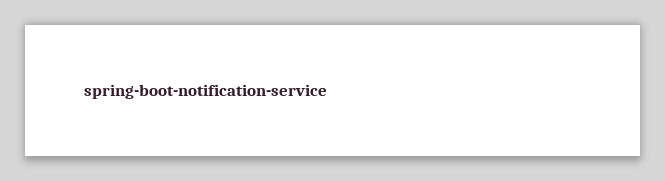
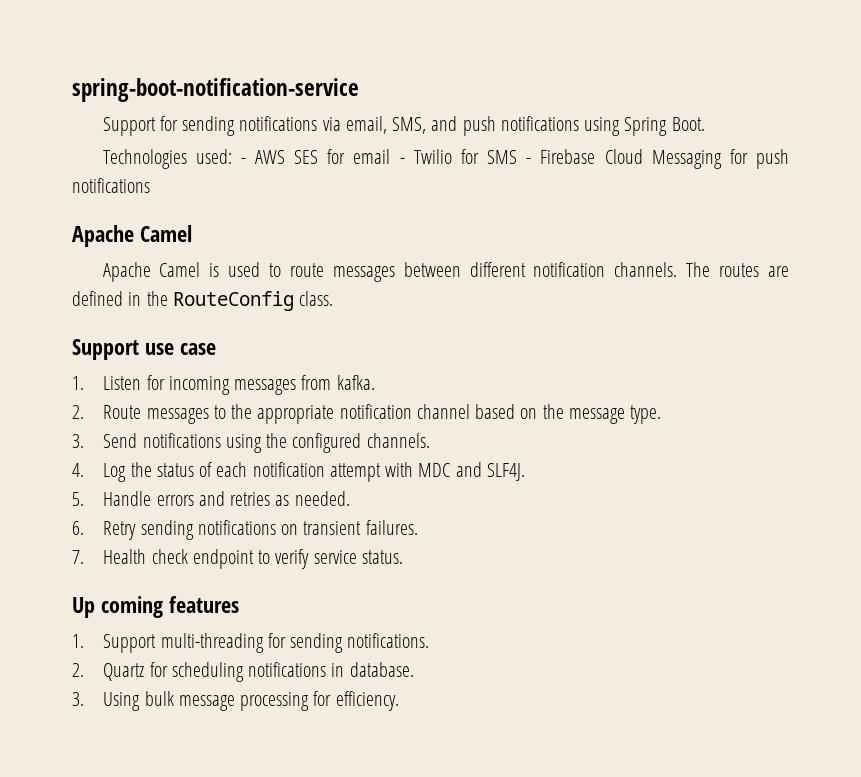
+ Support for sending notifications via email, SMS, and push notifications using Spring Boot.
+ Technologies used: - AWS SES for email - Twilio for SMS - Firebase Cloud Messaging for push notifications
+ Apache Camel
+ Apache Camel is used to route messages between different notification channels. The routes are defined in the RouteConfig class.
+ Support use case
+ 1. Listen for incoming messages from kafka.
+ 2. Route messages to the appropriate notification channel based on the message type.
+ 3. Send notifications using the configured channels.
+ 4. Log the status of each notification attempt with MDC and SLF4J.
+ 5. Handle errors and retries as needed.
+ 6. Retry sending notifications on transient failures.
+ 7. Health check endpoint to verify service status.
+ Up coming features
+ 1. Support multi-threading for sending notifications.
+ 2. Quartz for scheduling notifications in database.
+ 3. Using bulk message processing for efficiency.

